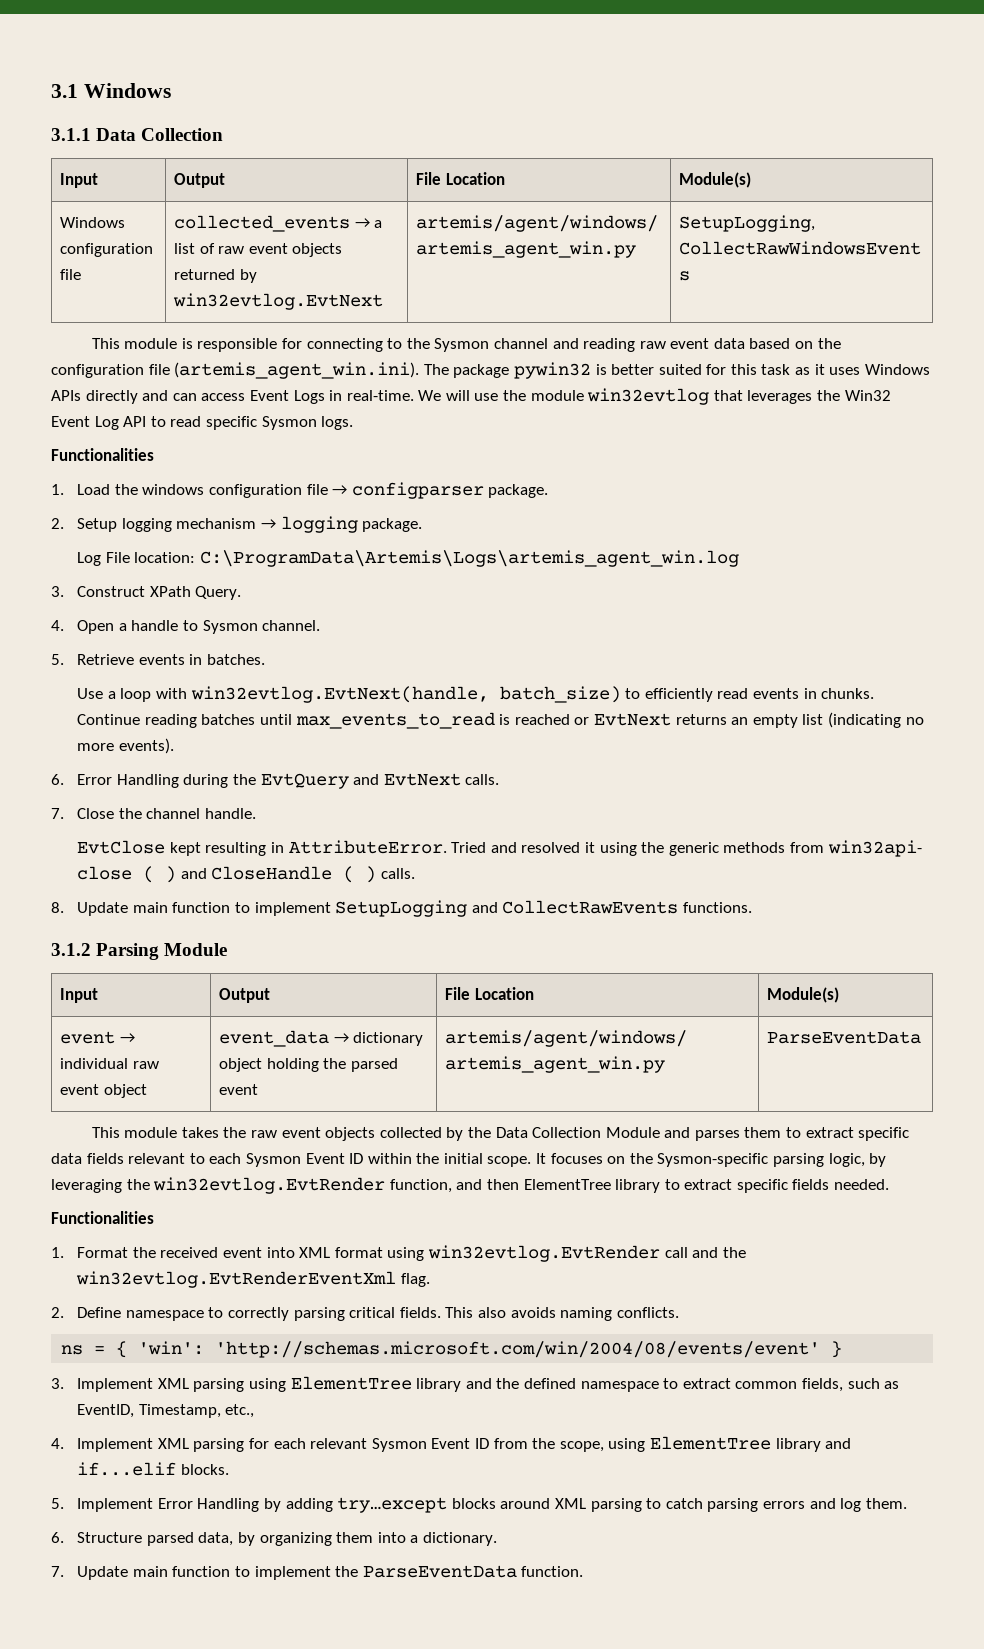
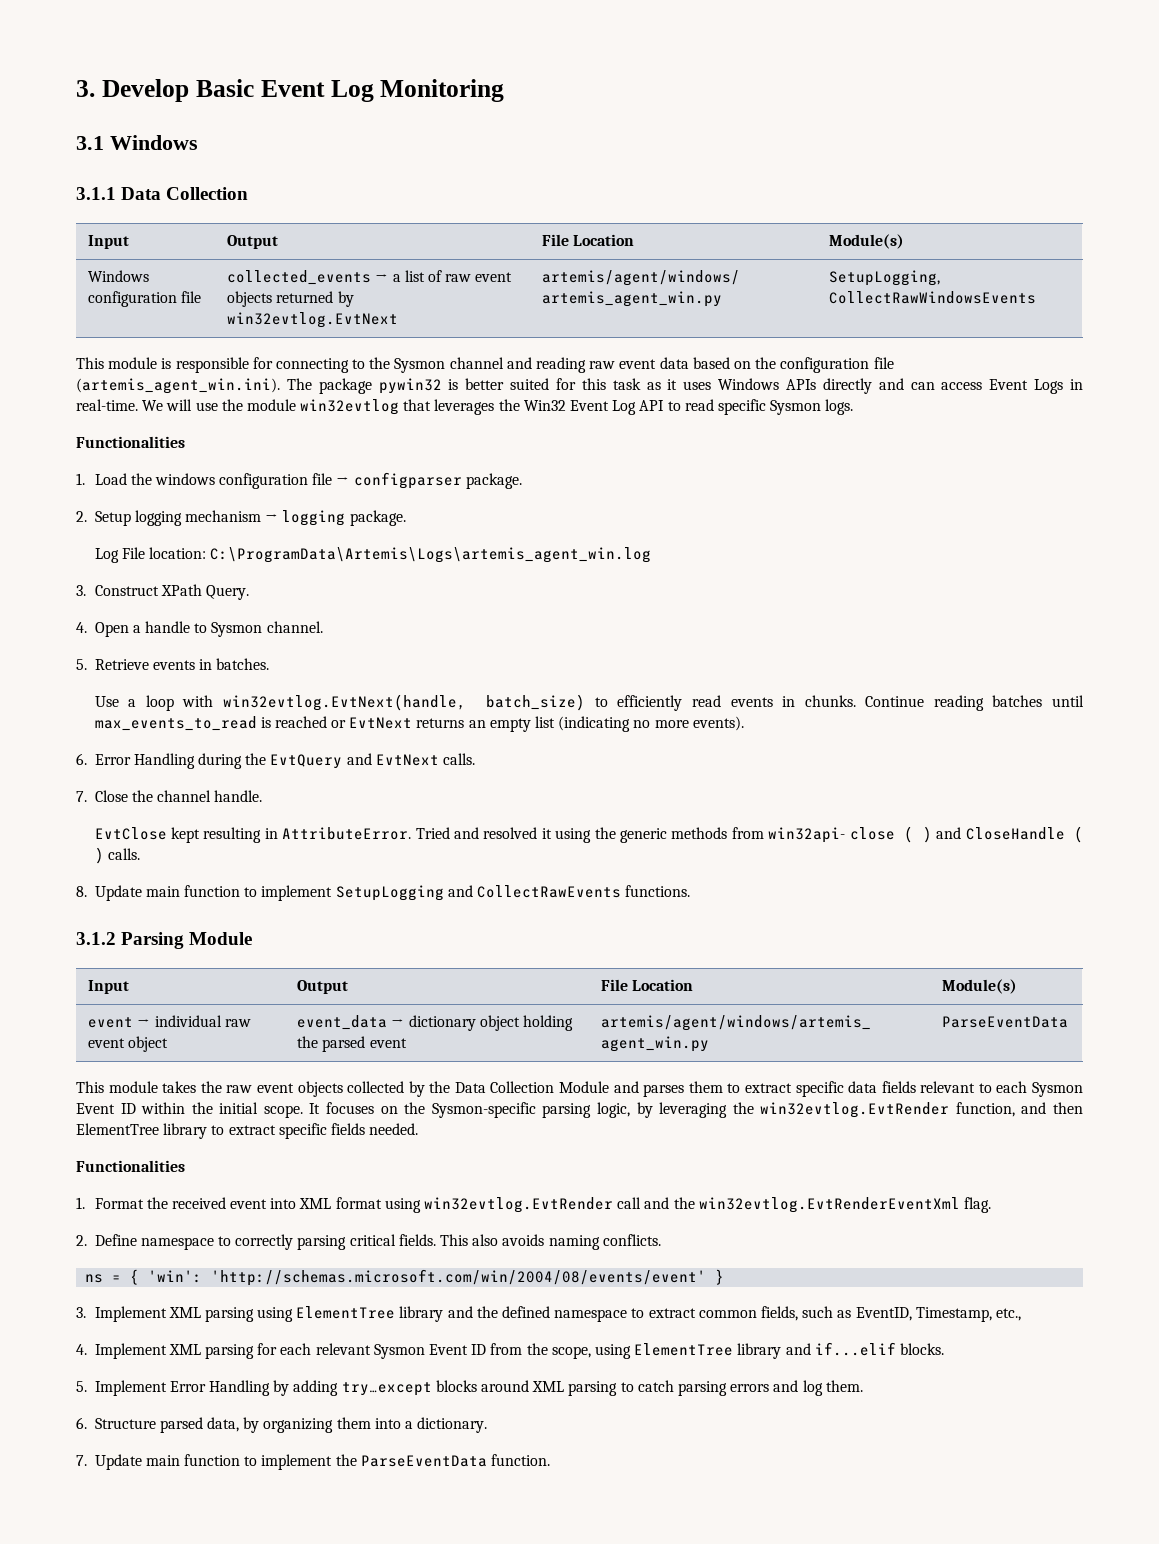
+ 3. Develop Basic Event Log Monitoring

